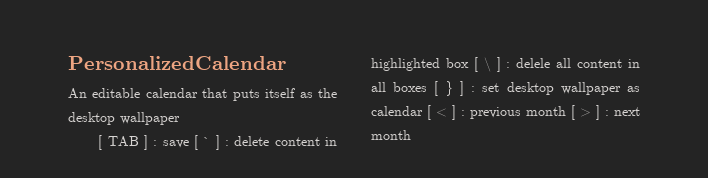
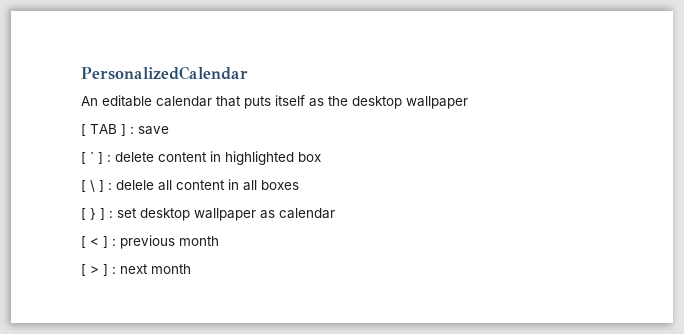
- [ TAB ] : save [ ` ] : delete content in highlighted box [ \ ] : delele all content in all boxes [ } ] : set desktop wallpaper as calendar [ < ] : previous month [ > ] : next month
+ [ TAB ] : save
+ [ ` ] : delete content in highlighted box
+ [ \ ] : delele all content in all boxes
+ [ } ] : set desktop wallpaper as calendar
+ [ < ] : previous month
+ [ > ] : next month

